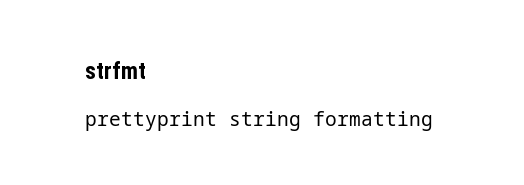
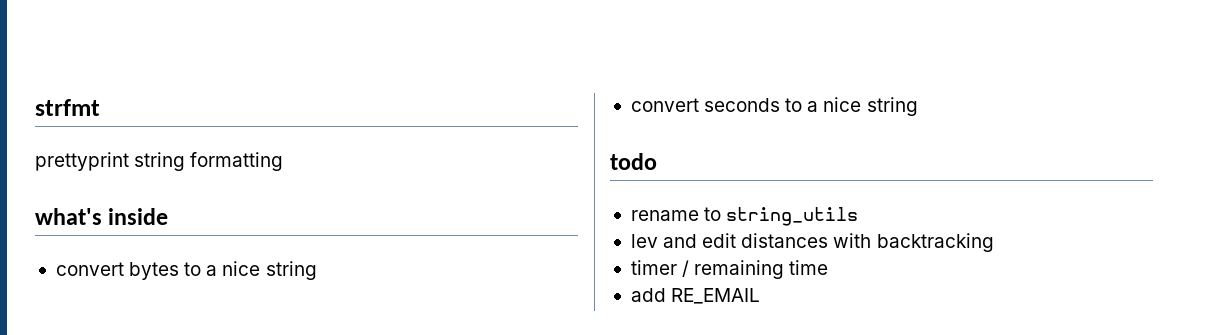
+ what's inside
+ convert bytes to a nice string
+ convert seconds to a nice string
+ todo
+ rename to string_utils
+ lev and edit distances with backtracking
+ timer / remaining time
+ add RE_EMAIL

